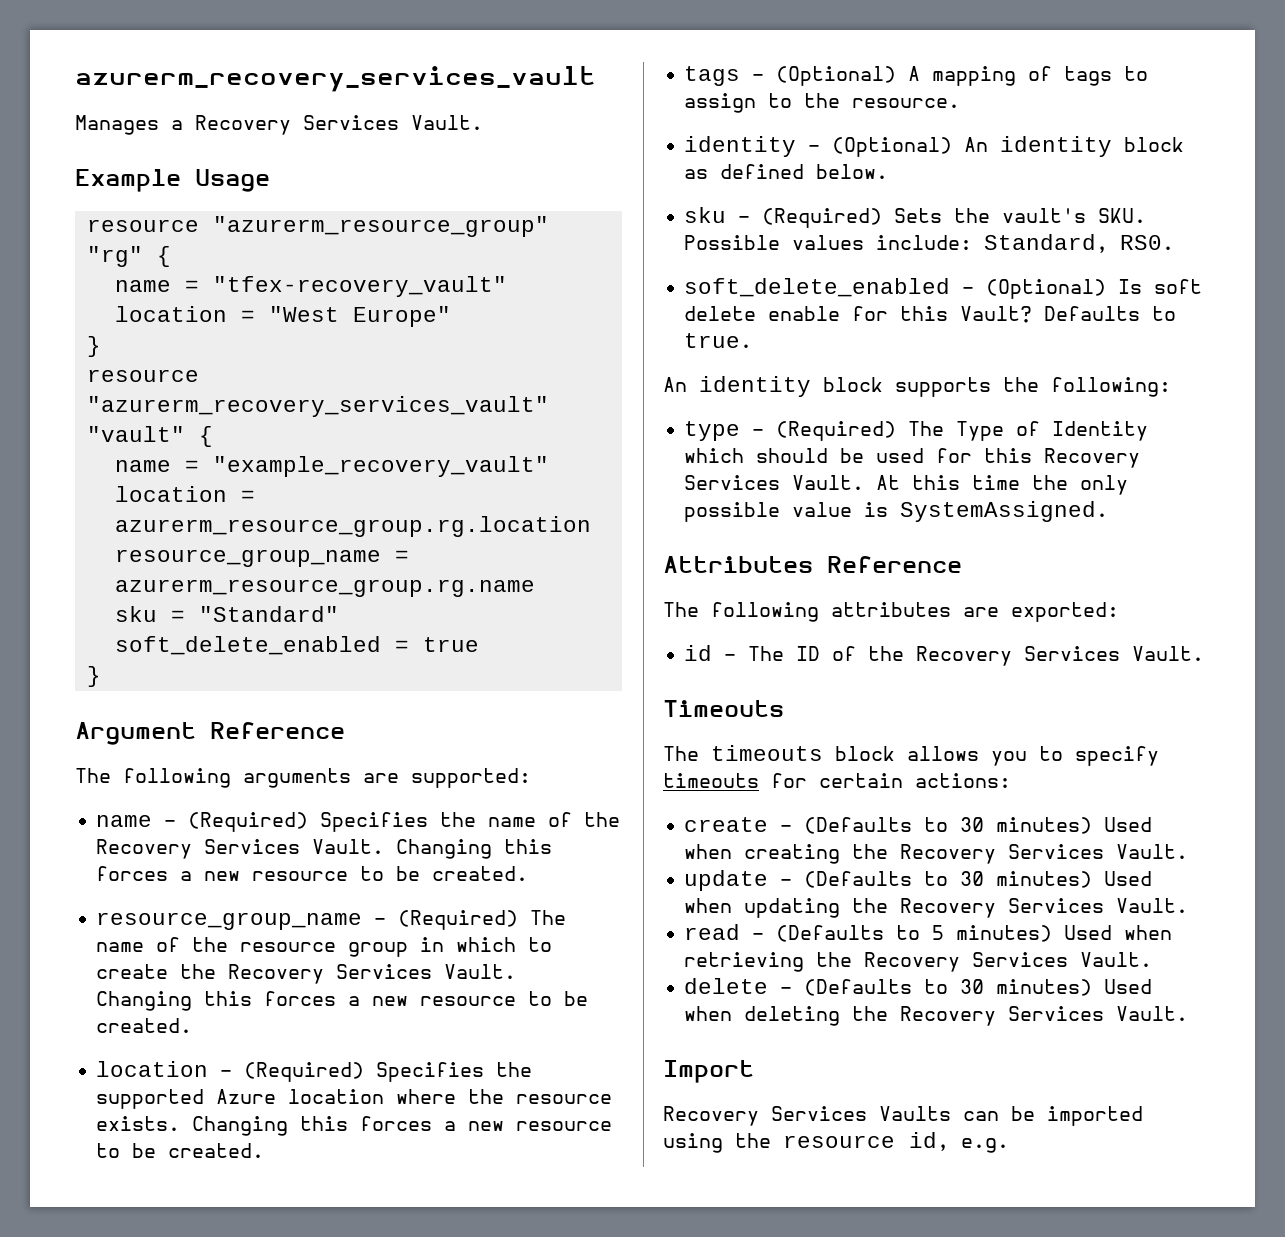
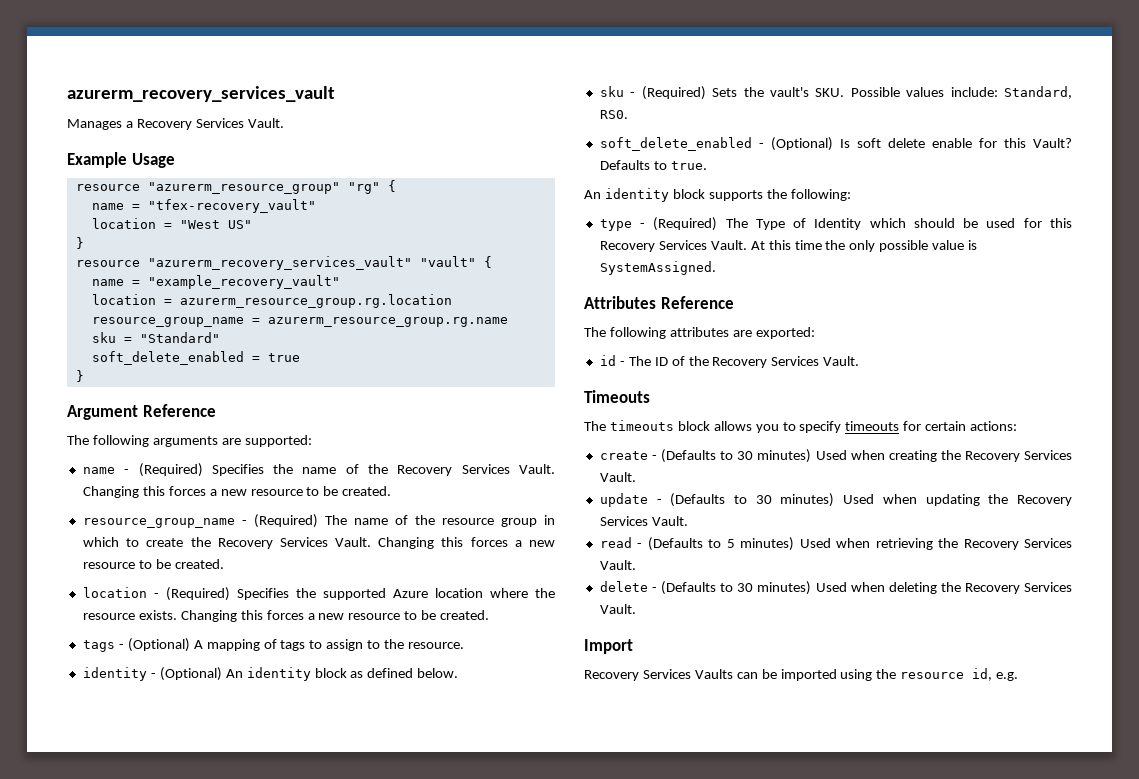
- location = "West Europe"
+ location = "West US"

